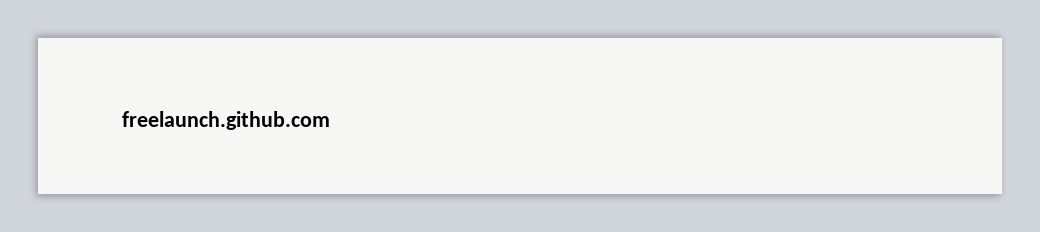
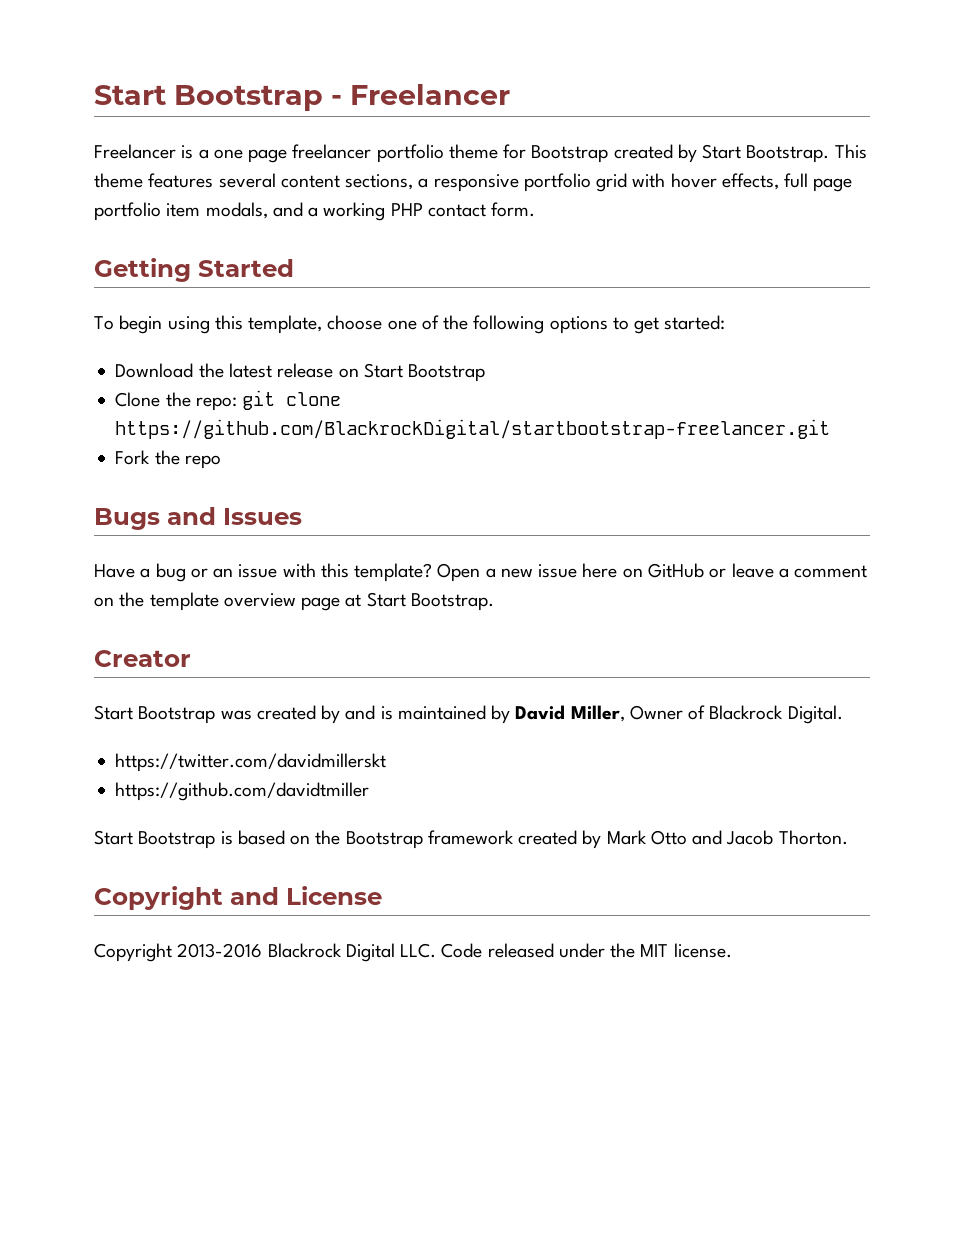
- freelaunch.github.com
+ Start Bootstrap - Freelancer
+ Freelancer is a one page freelancer portfolio theme for Bootstrap created by Start Bootstrap. This theme features several content sections, a responsive portfolio grid with hover effects, full page portfolio item modals, and a working PHP contact form.
+ Getting Started
+ To begin using this template, choose one of the following options to get started:
+ Download the latest release on Start Bootstrap
+ Clone the repo: git clone https://github.com/BlackrockDigital/startbootstrap-freelancer.git
+ Fork the repo
+ Bugs and Issues
+ Have a bug or an issue with this template? Open a new issue here on GitHub or leave a comment on the template overview page at Start Bootstrap.
+ Creator
+ Start Bootstrap was created by and is maintained by David Miller, Owner of Blackrock Digital.
+ https://twitter.com/davidmillerskt
+ https://github.com/davidtmiller
+ Start Bootstrap is based on the Bootstrap framework created by Mark Otto and Jacob Thorton.
+ Copyright and License
+ Copyright 2013-2016 Blackrock Digital LLC. Code released under the MIT license.

